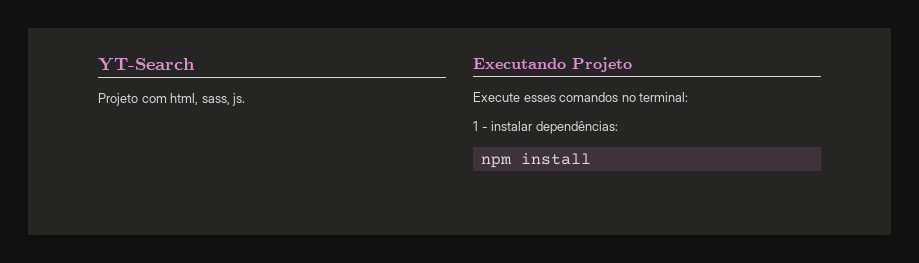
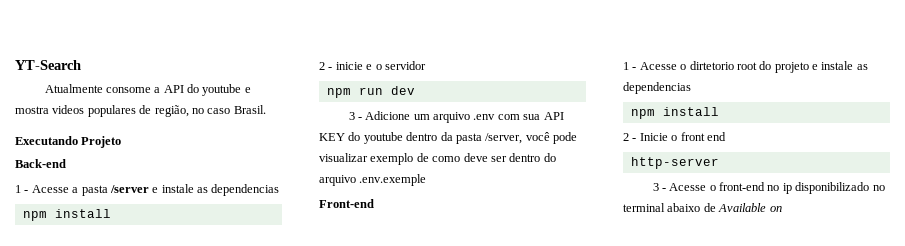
- Projeto com html, sass, js.
+ Atualmente consome a API do youtube e mostra videos populares de região, no caso Brasil.
  Executando Projeto
- Execute esses comandos no terminal:
- 1 - instalar dependências:
+ Back-end
+ 1 - Acesse a pasta /server e instale as dependencias
  npm install
+ 2 - inicie e o servidor
+ npm run dev
+ 3 - Adicione um arquivo .env com sua API KEY do youtube dentro da pasta /server, você pode visualizar exemplo de como deve ser dentro do arquivo .env.exemple
+ Front-end
+ 1 - Acesse o dirtetorio root do projeto e instale as dependencias
+ npm install
+ 2 - Inicie o front end
+ http-server
+ 3 - Acesse o front-end no ip disponibilizado no terminal abaixo de Available on

